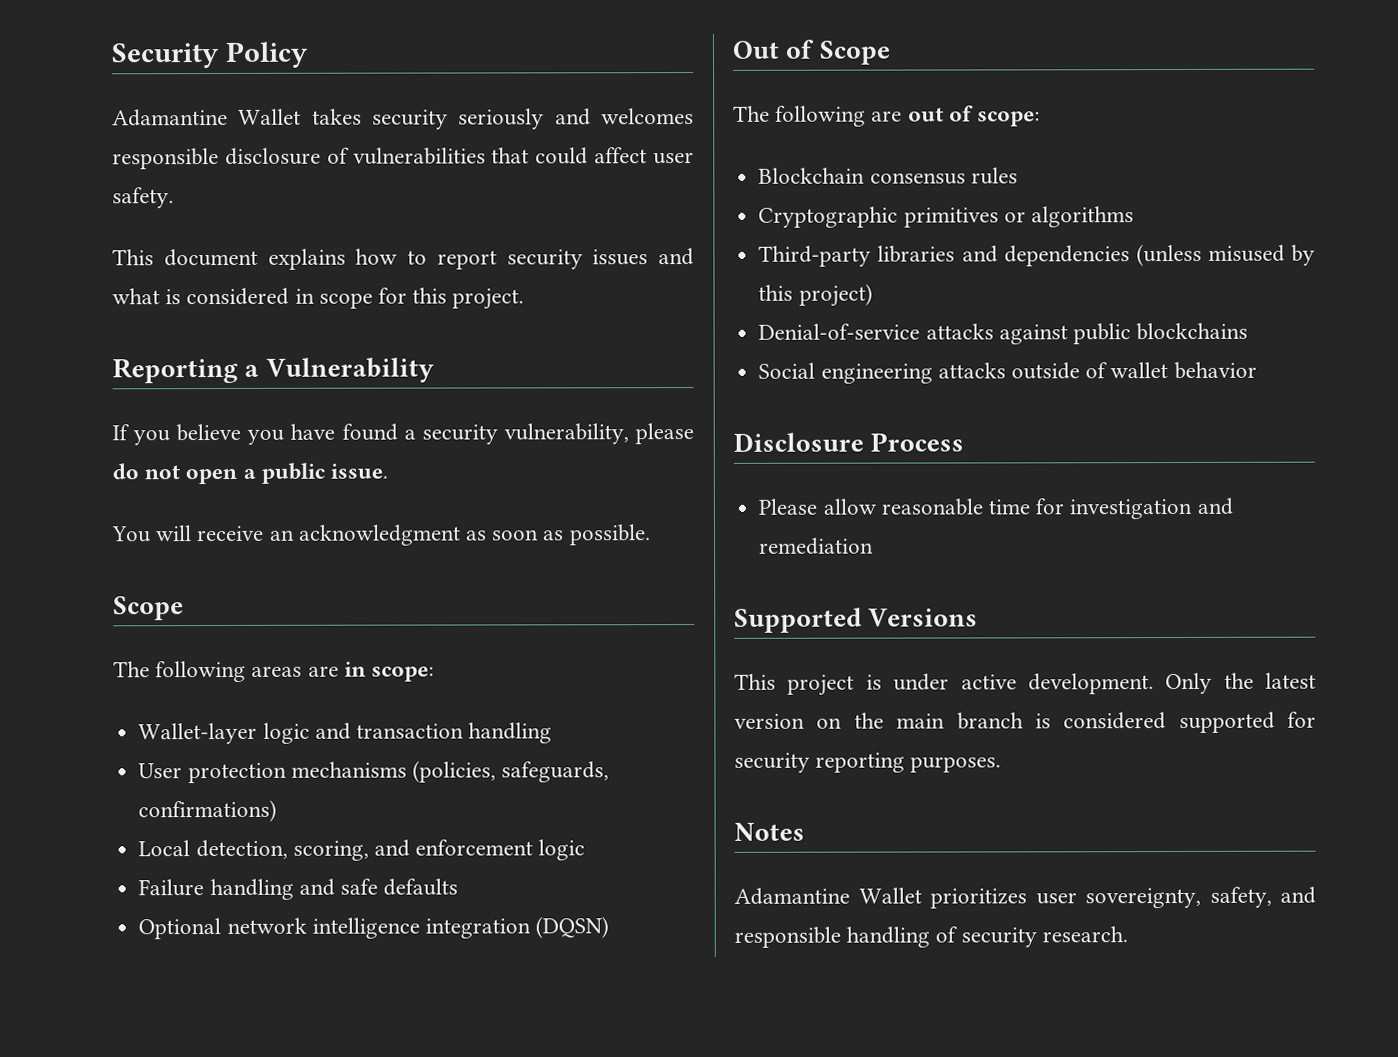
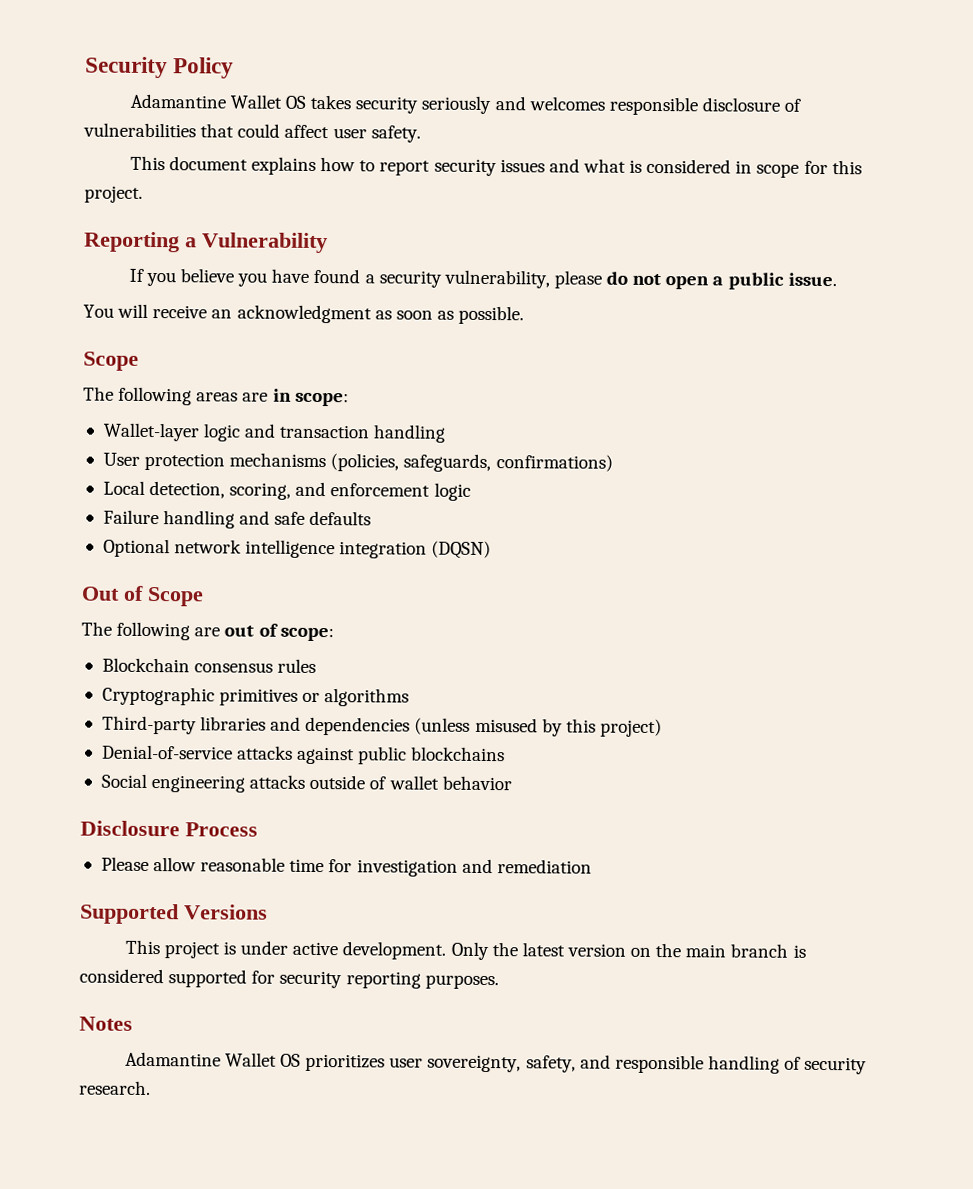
- Adamantine Wallet takes security seriously and welcomes responsible disclosure of vulnerabilities that could affect user safety.
+ Adamantine Wallet OS takes security seriously and welcomes responsible disclosure of vulnerabilities that could affect user safety.
- Adamantine Wallet prioritizes user sovereignty, safety, and responsible handling of security research.
+ Adamantine Wallet OS prioritizes user sovereignty, safety, and responsible handling of security research.

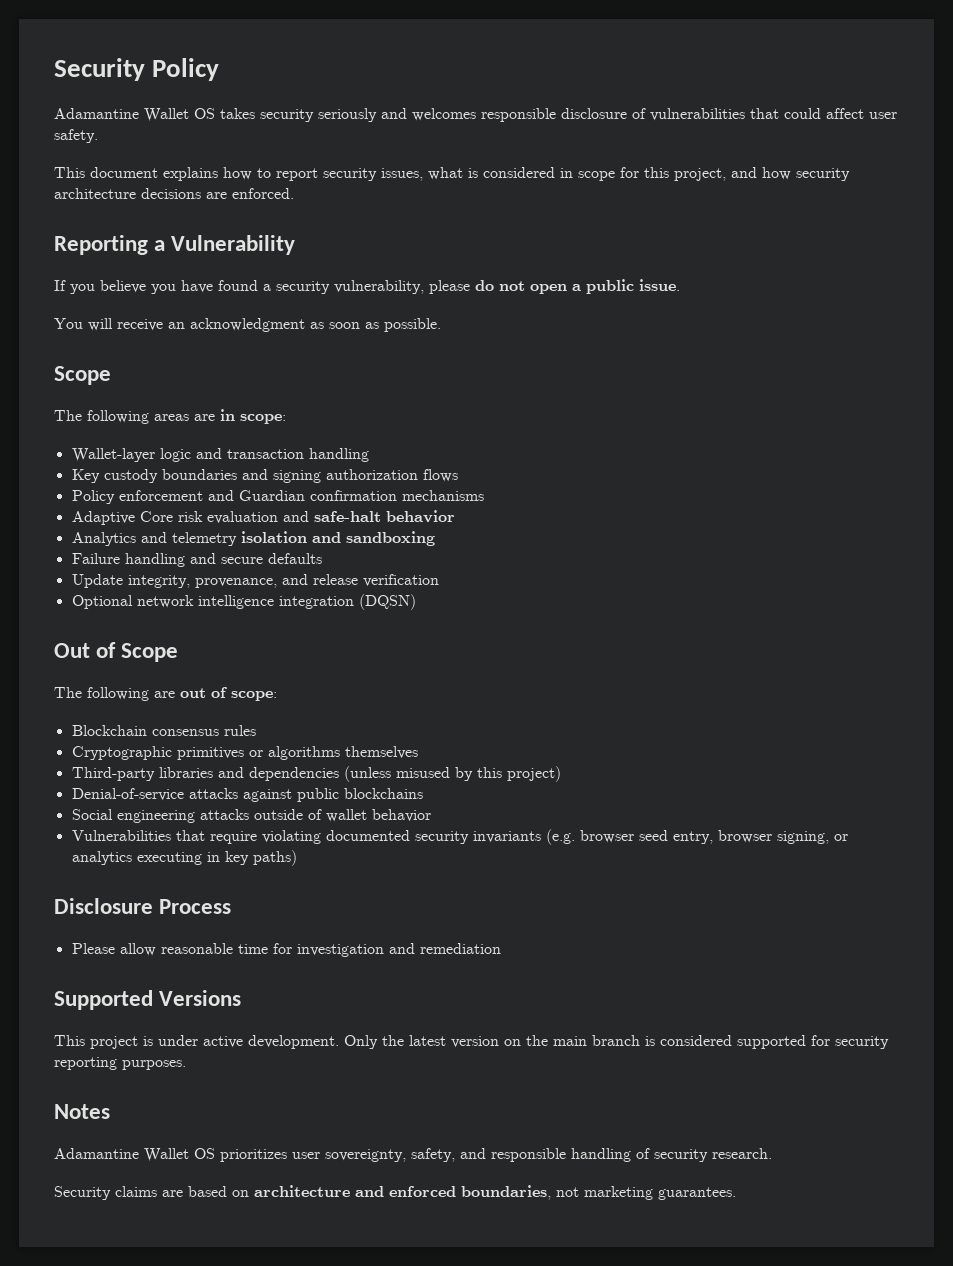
- This document explains how to report security issues and what is considered in scope for this project.
+ This document explains how to report security issues, what is considered in scope for this project, and how security architecture decisions are enforced.
- User protection mechanisms (policies, safeguards, confirmations)
- Local detection, scoring, and enforcement logic
+ Key custody boundaries and signing authorization flows
+ Policy enforcement and Guardian confirmation mechanisms
+ Adaptive Core risk evaluation and safe-halt behavior
+ Analytics and telemetry isolation and sandboxing
- Failure handling and safe defaults
+ Failure handling and secure defaults
+ Update integrity, provenance, and release verification
- Cryptographic primitives or algorithms
+ Cryptographic primitives or algorithms themselves
+ Vulnerabilities that require violating documented security invariants (e.g. browser seed entry, browser signing, or analytics executing in key paths)
+ Security claims are based on architecture and enforced boundaries, not marketing guarantees.

